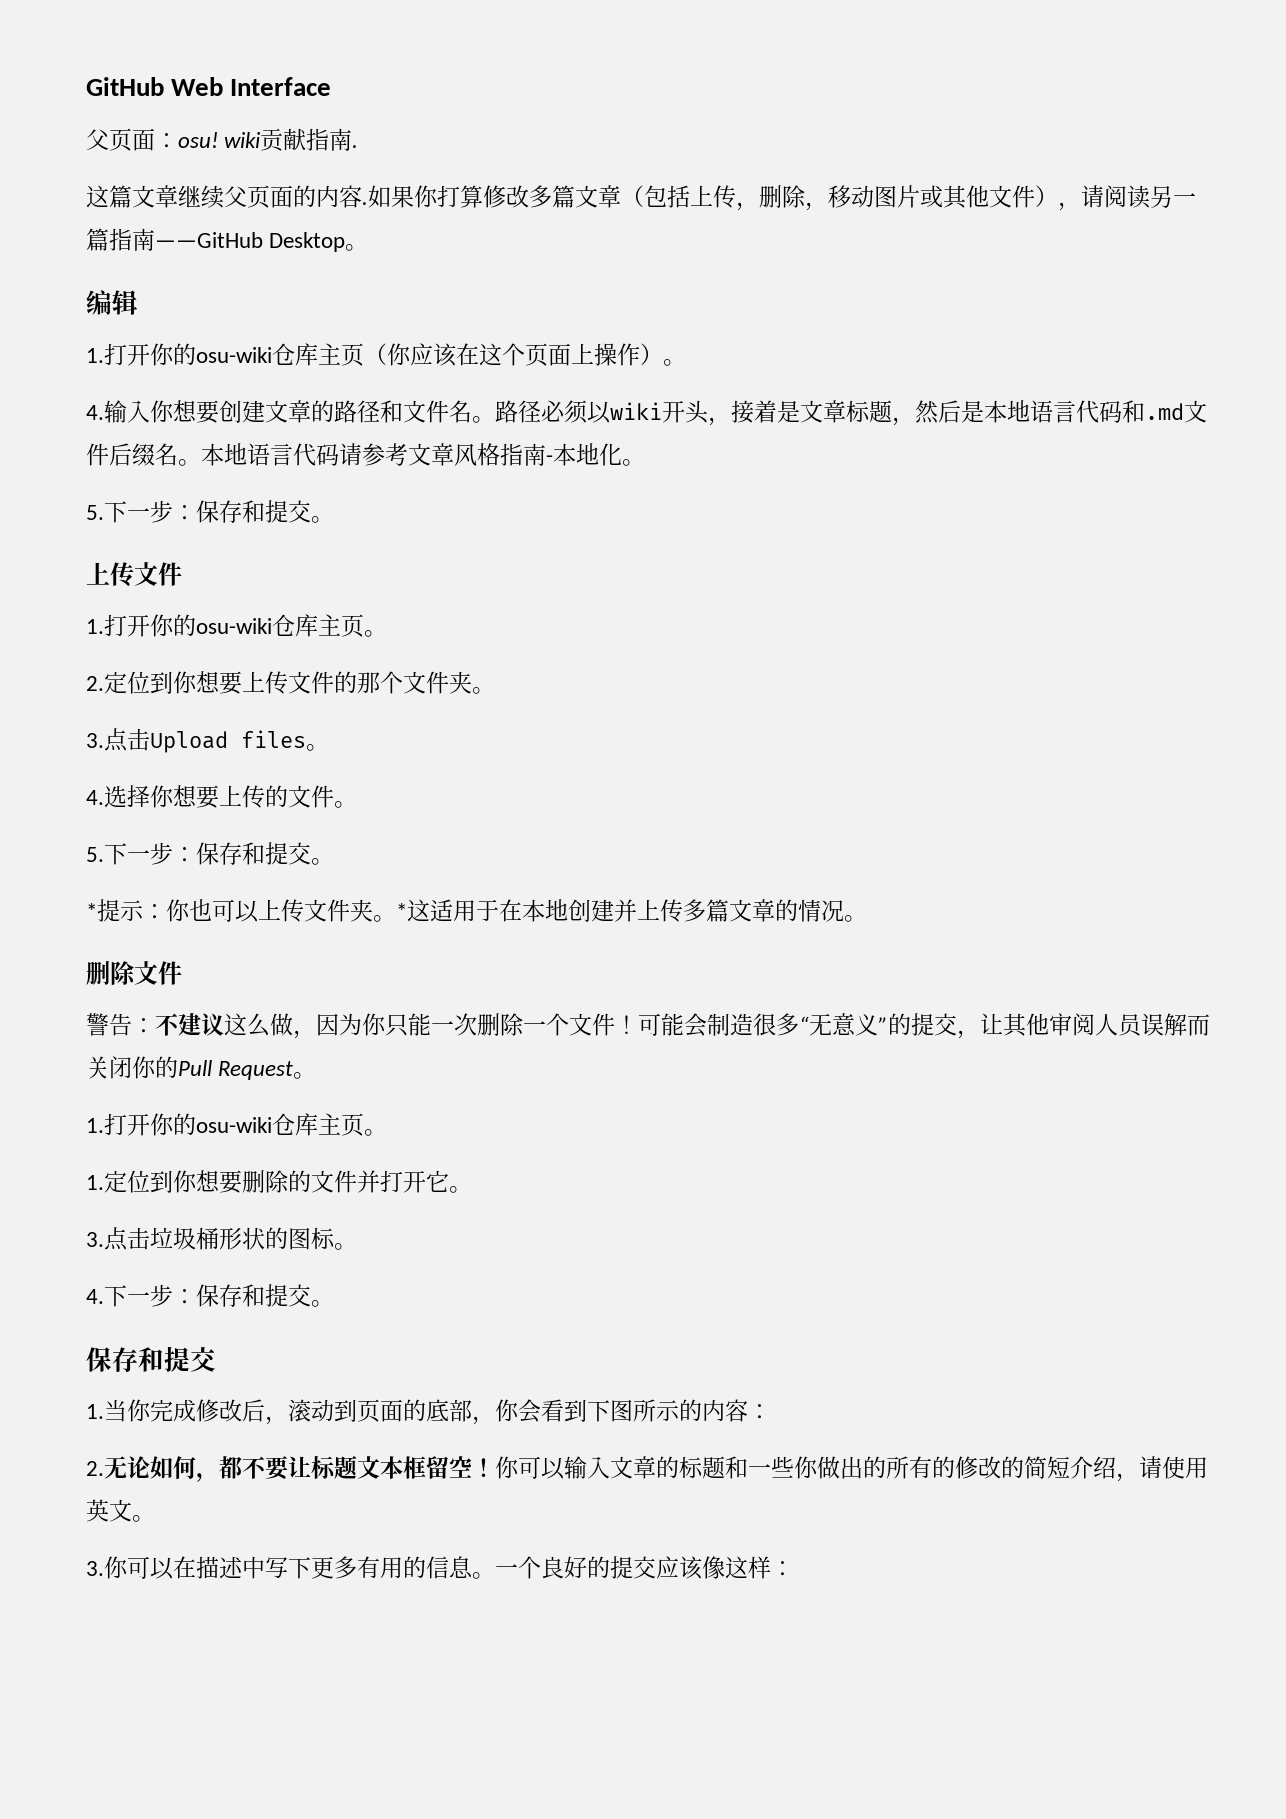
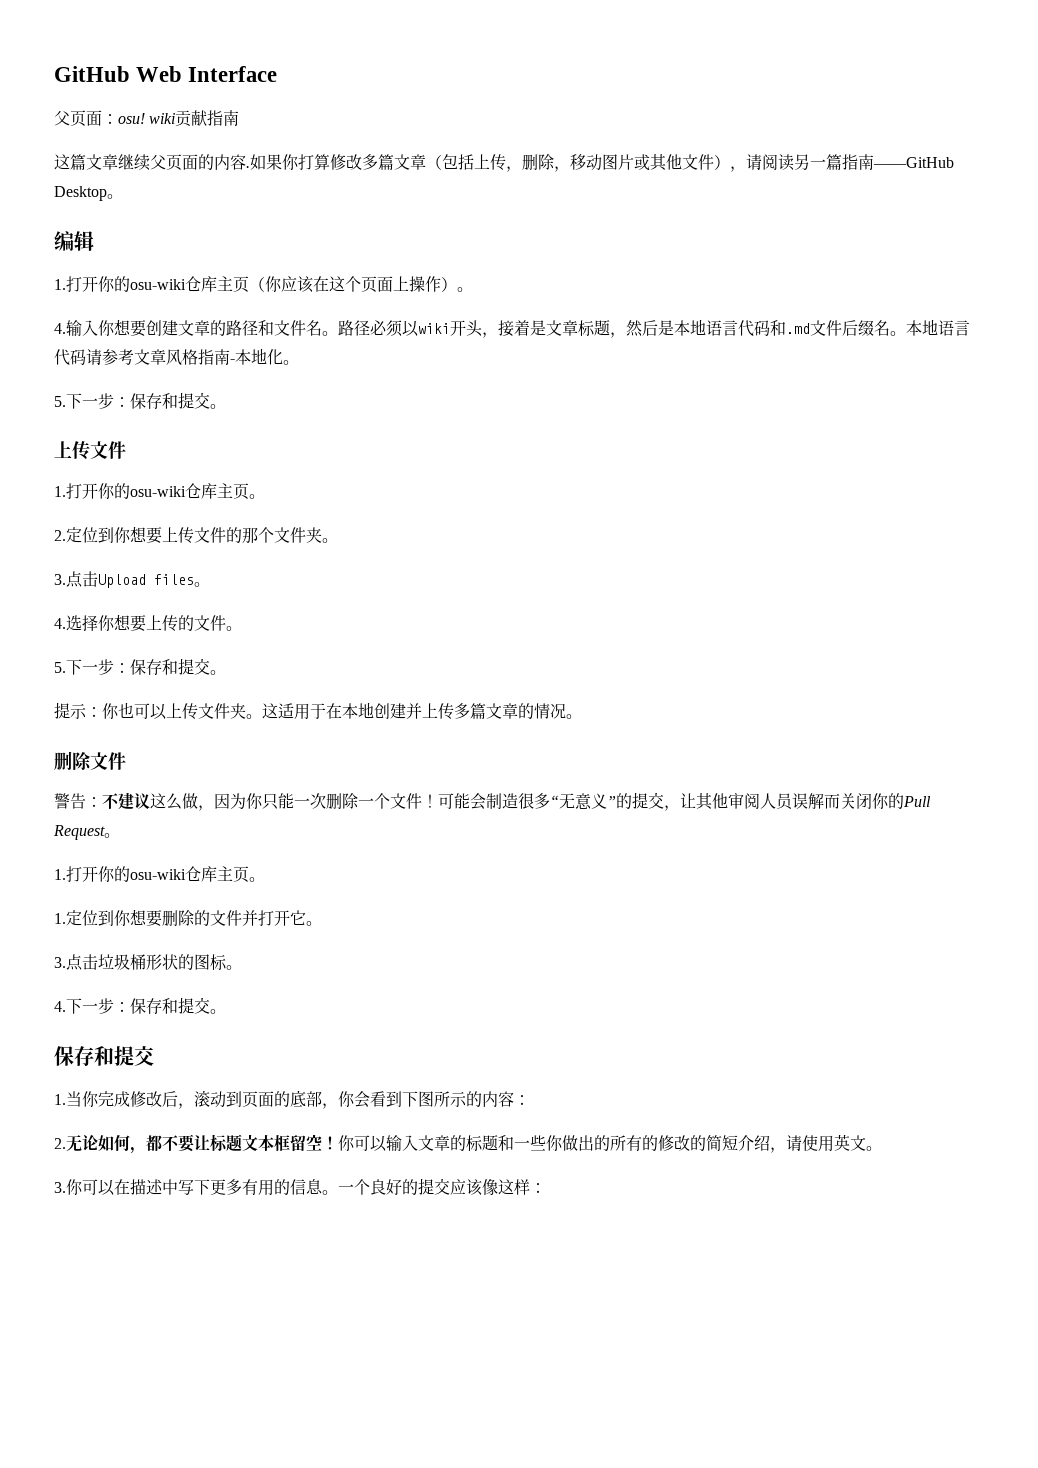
- 父页面：osu! wiki贡献指南.
+ 父页面：osu! wiki贡献指南
- *提示：你也可以上传文件夹。
+ 提示：你也可以上传文件夹。
- *这适用于在本地创建并上传多篇文章的情况。
+ 这适用于在本地创建并上传多篇文章的情况。

